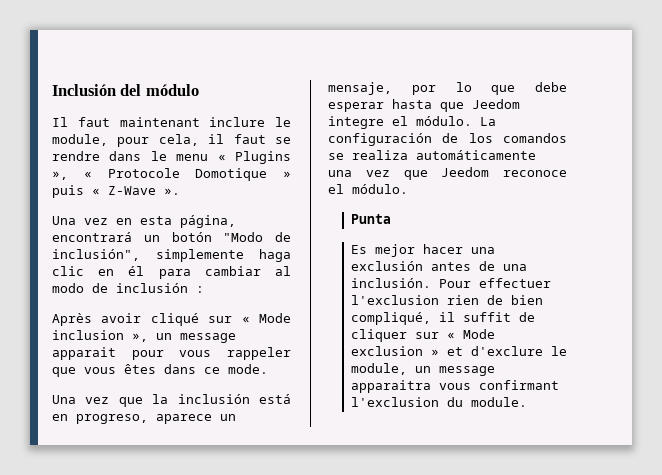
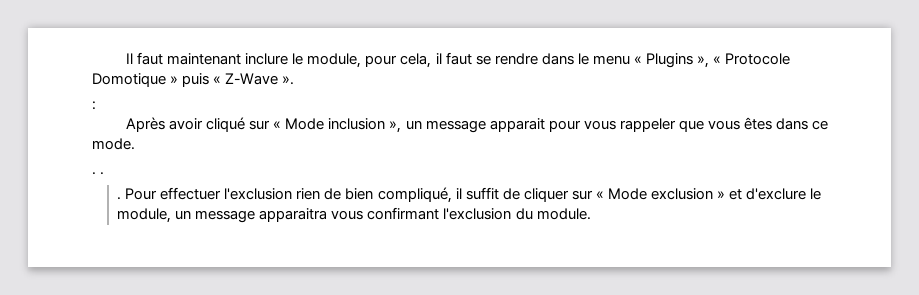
- Inclusión del módulo
- Una vez en esta página, encontrará un botón "Modo de inclusión", simplemente haga clic en él para cambiar al modo de inclusión :
+ :
- Una vez que la inclusión está en progreso, aparece un mensaje, por lo que debe esperar hasta que Jeedom integre el módulo. La configuración de los comandos se realiza automáticamente una vez que Jeedom reconoce el módulo.
- Punta
- Es mejor hacer una exclusión antes de una inclusión.
+ . .
+ .

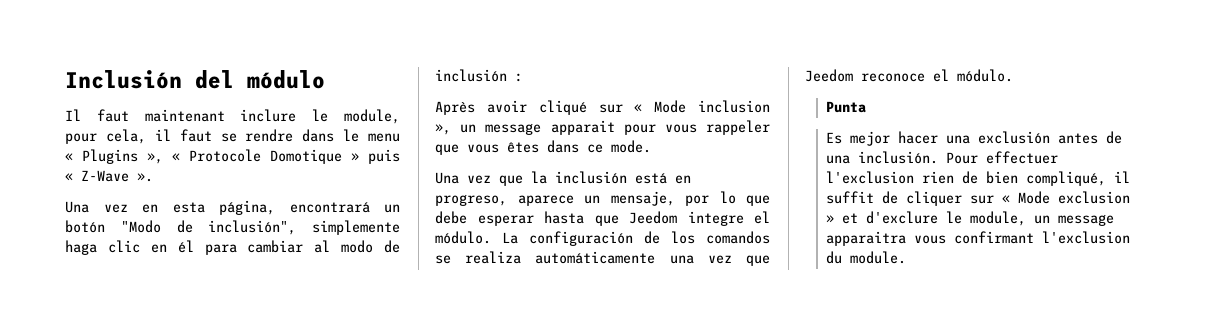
+ Inclusión del módulo
- :
+ Una vez en esta página, encontrará un botón "Modo de inclusión", simplemente haga clic en él para cambiar al modo de inclusión :
- . .
- .
+ Una vez que la inclusión está en progreso, aparece un mensaje, por lo que debe esperar hasta que Jeedom integre el módulo. La configuración de los comandos se realiza automáticamente una vez que Jeedom reconoce el módulo.
+ Punta
+ Es mejor hacer una exclusión antes de una inclusión.

